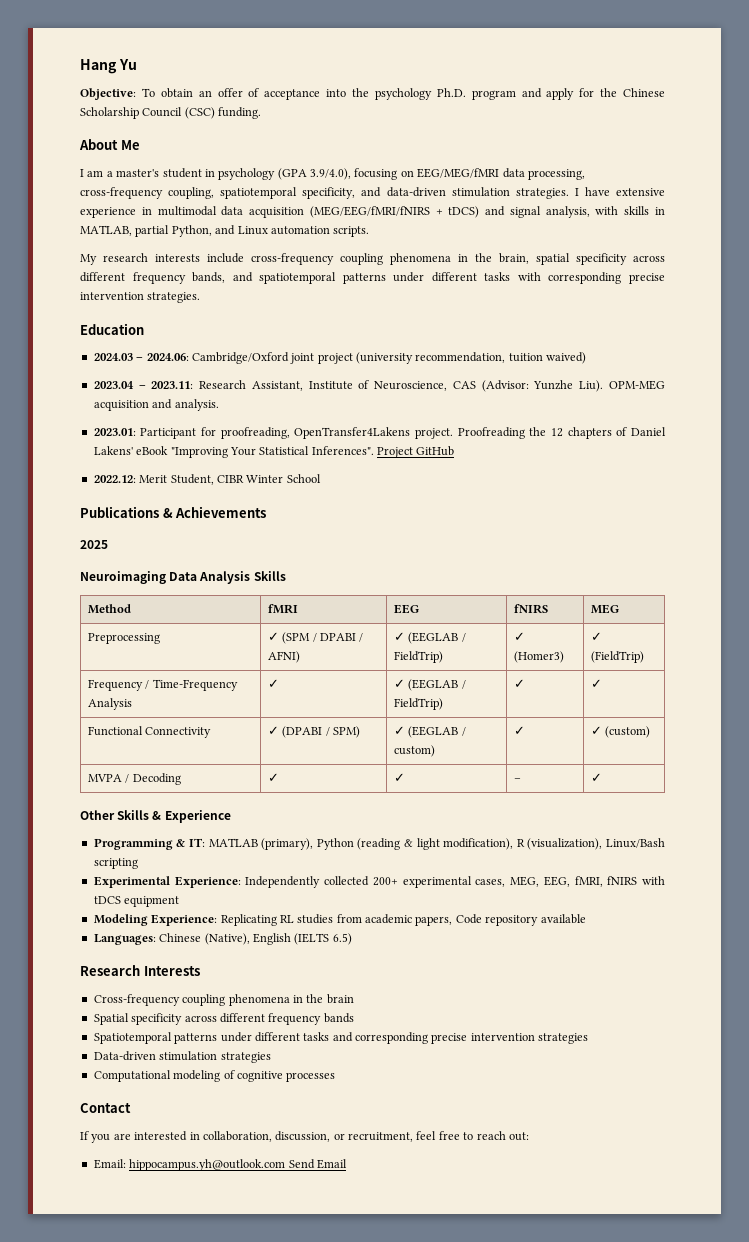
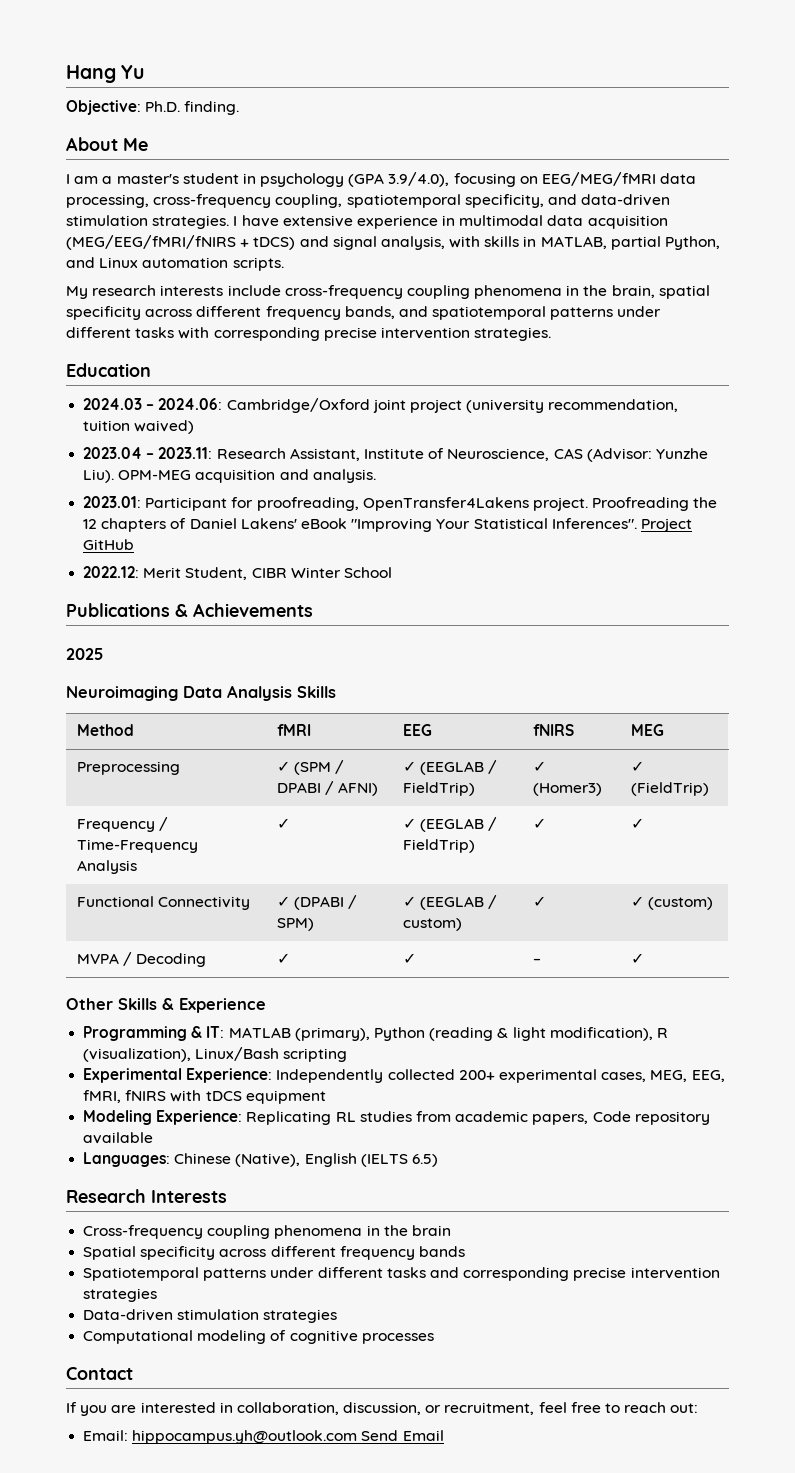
- Objective: To obtain an offer of acceptance into the psychology Ph.D. program and apply for the Chinese Scholarship Council (CSC) funding.
+ Objective: Ph.D. finding.

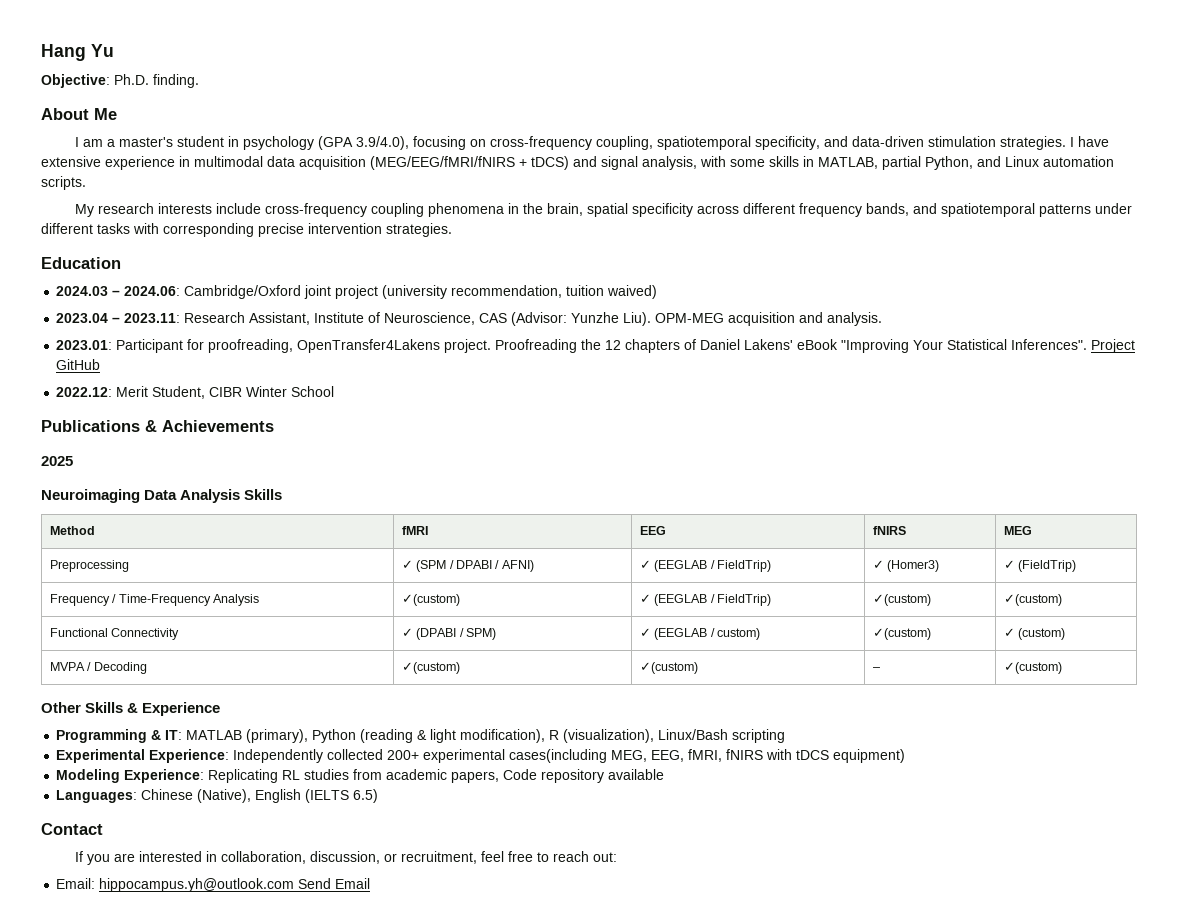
- I am a master's student in psychology (GPA 3.9/4.0), focusing on EEG/MEG/fMRI data processing, cross-frequency coupling, spatiotemporal specificity, and data-driven stimulation strategies.
+ I am a master's student in psychology (GPA 3.9/4.0), focusing on cross-frequency coupling, spatiotemporal specificity, and data-driven stimulation strategies.
- I have extensive experience in multimodal data acquisition (MEG/EEG/fMRI/fNIRS + tDCS) and signal analysis, with skills in MATLAB, partial Python, and Linux automation scripts.
+ I have extensive experience in multimodal data acquisition (MEG/EEG/fMRI/fNIRS + tDCS) and signal analysis, with some skills in MATLAB, partial Python, and Linux automation scripts.
- Frequency / Time-Frequency Analysis | ✓ | ✓ (EEGLAB / FieldTrip) | ✓ | ✓
+ Frequency / Time-Frequency Analysis | ✓(custom) | ✓ (EEGLAB / FieldTrip) | ✓(custom) | ✓(custom)
- Functional Connectivity | ✓ (DPABI / SPM) | ✓ (EEGLAB / custom) | ✓ | ✓ (custom)
+ Functional Connectivity | ✓ (DPABI / SPM) | ✓ (EEGLAB / custom) | ✓(custom) | ✓ (custom)
- MVPA / Decoding | ✓ | ✓ | – | ✓
+ MVPA / Decoding | ✓(custom) | ✓(custom) | – | ✓(custom)
- Experimental Experience: Independently collected 200+ experimental cases, MEG, EEG, fMRI, fNIRS with tDCS equipment
+ Experimental Experience: Independently collected 200+ experimental cases(including MEG, EEG, fMRI, fNIRS with tDCS equipment)
- Research Interests
- Cross-frequency coupling phenomena in the brain
- Spatial specificity across different frequency bands
- Spatiotemporal patterns under different tasks and corresponding precise intervention strategies
- Data-driven stimulation strategies
- Computational modeling of cognitive processes

